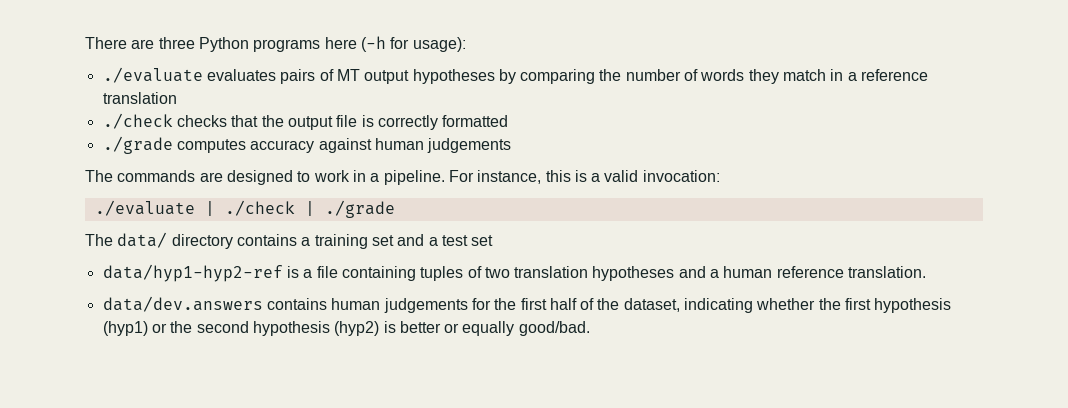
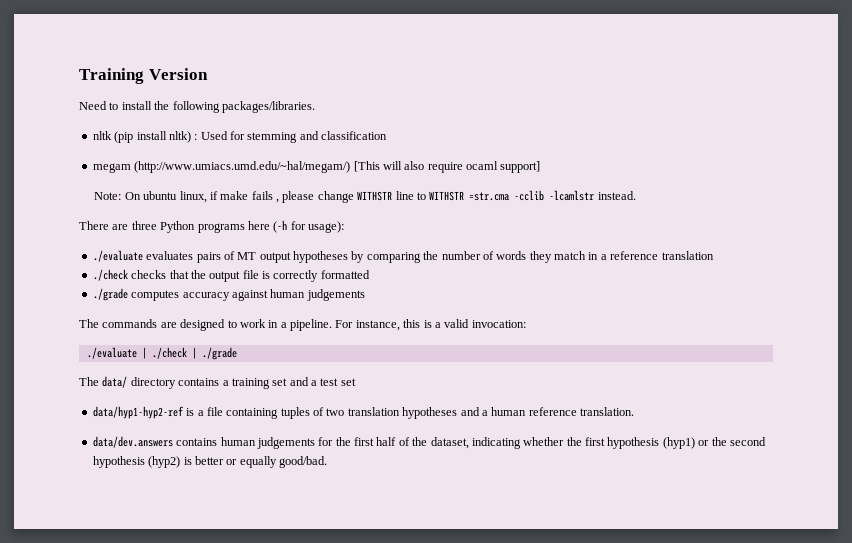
+ Training Version
+ Need to install the following packages/libraries.
+ nltk (pip install nltk) : Used for stemming and classification
+ megam (http://www.umiacs.umd.edu/~hal/megam/) [This will also require ocaml support]
+ Note: On ubuntu linux, if make fails , please change WITHSTR line to WITHSTR =str.cma -cclib -lcamlstr instead.

